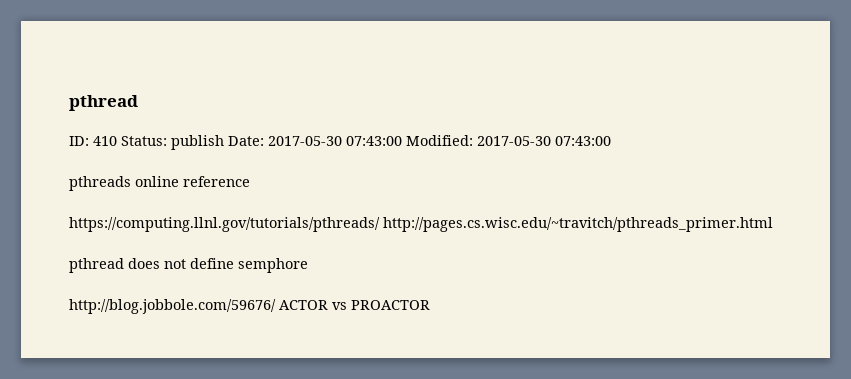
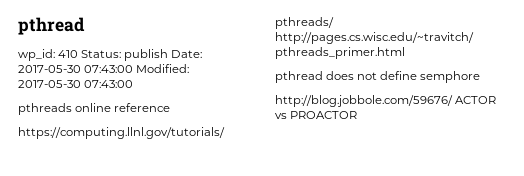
- ID: 410 Status: publish Date: 2017-05-30 07:43:00 Modified: 2017-05-30 07:43:00
+ wp_id: 410 Status: publish Date: 2017-05-30 07:43:00 Modified: 2017-05-30 07:43:00

